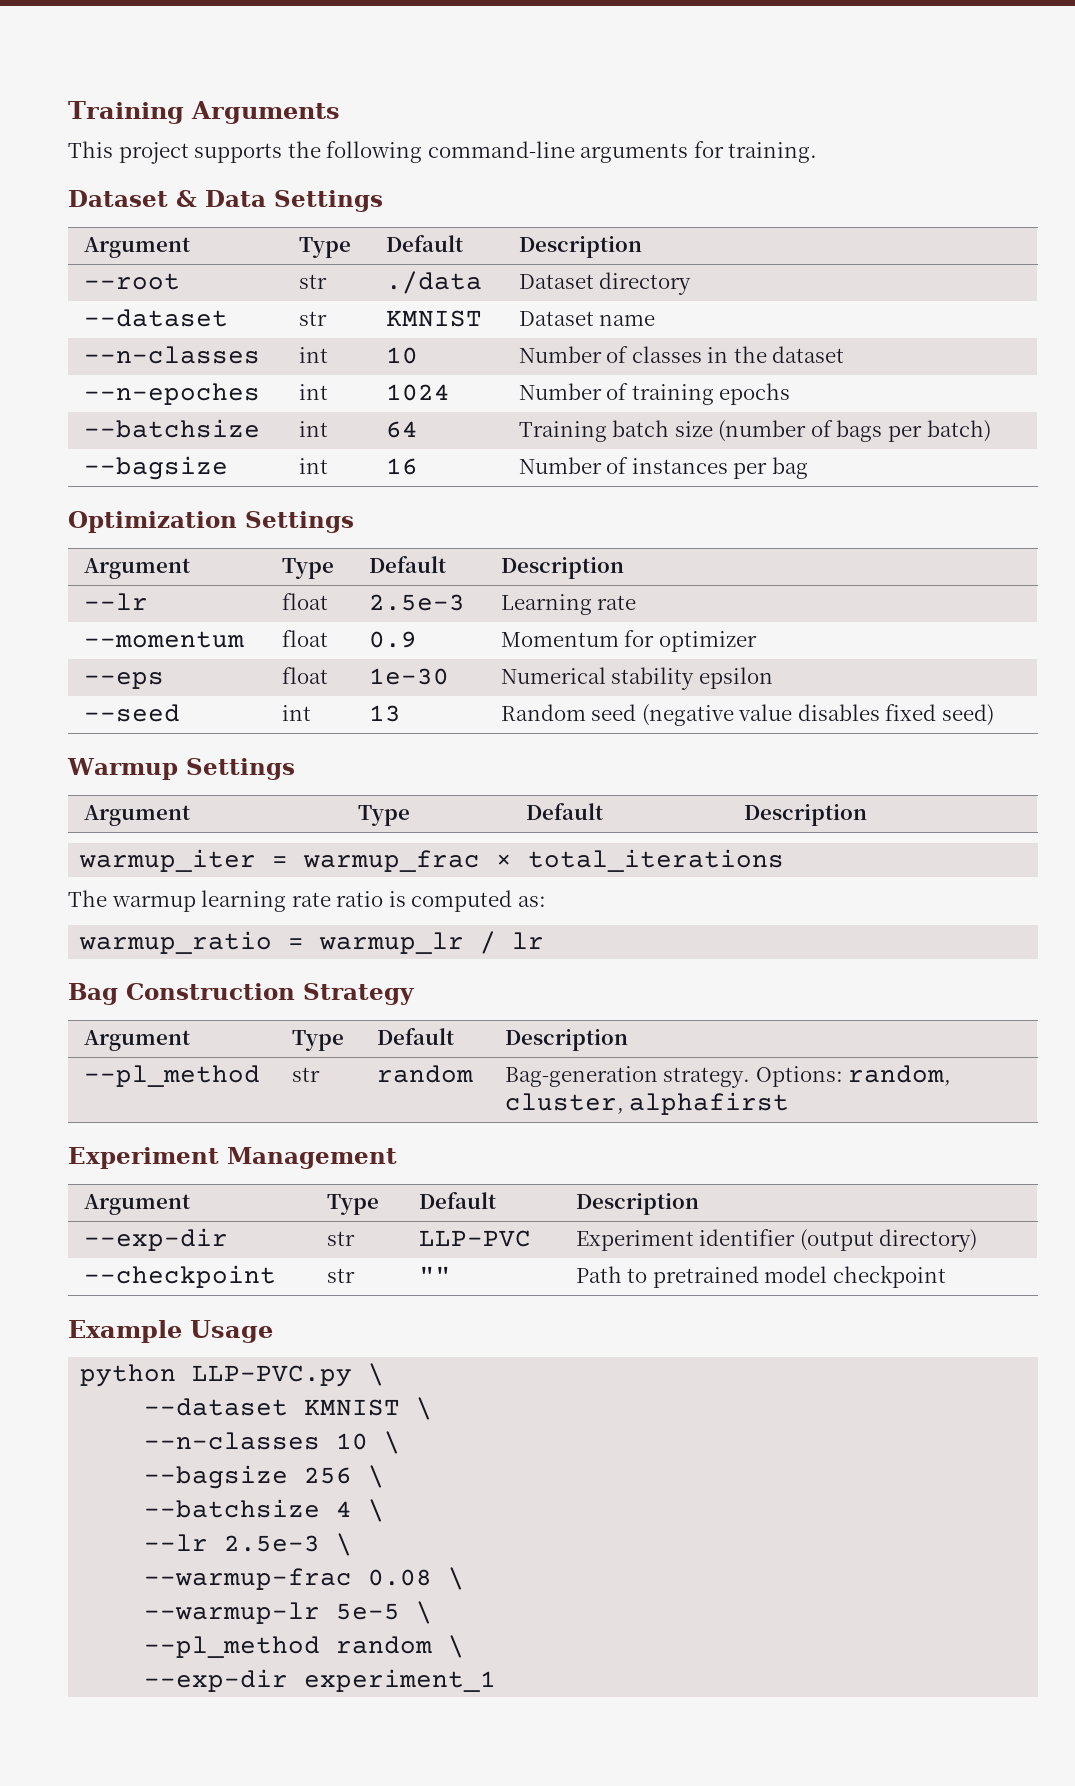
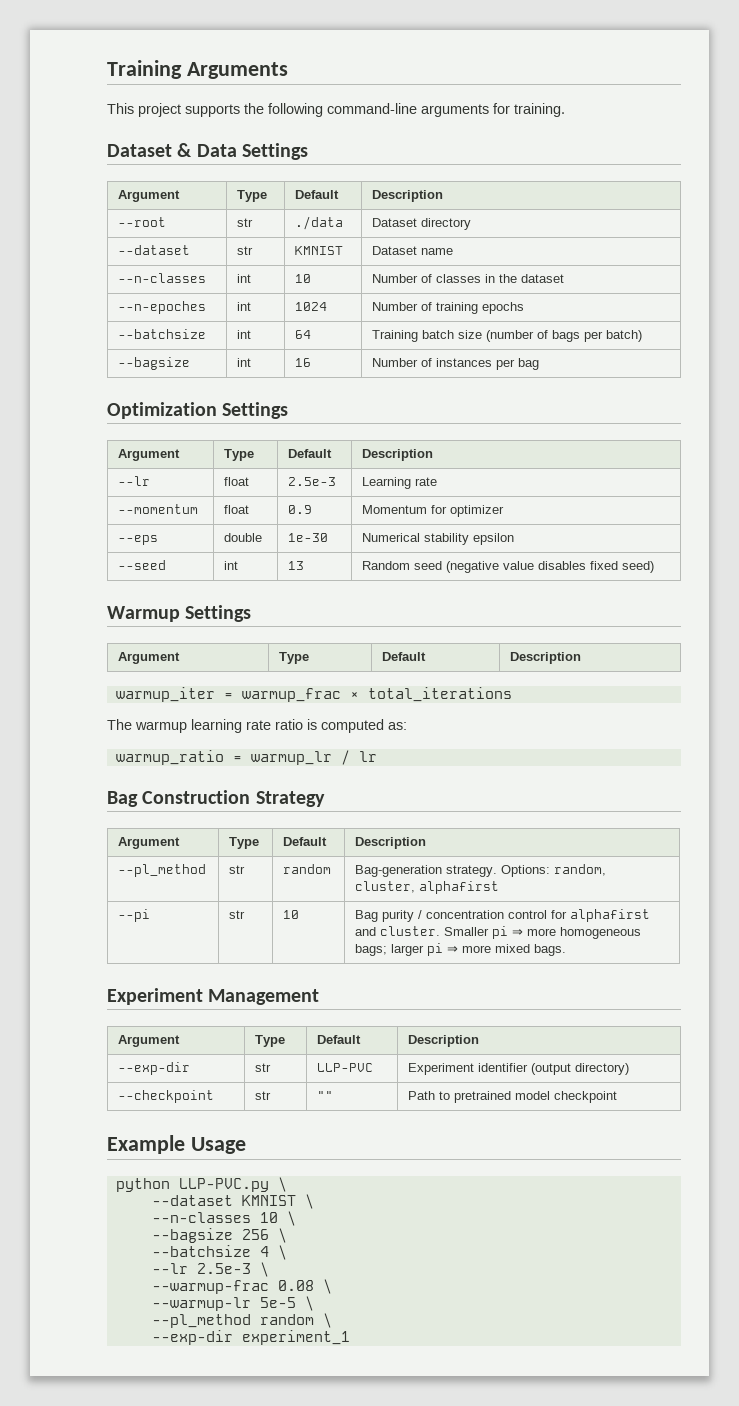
- --eps | float | 1e-30 | Numerical stability epsilon
+ --eps | double | 1e-30 | Numerical stability epsilon
+ --pi | str | 10 | Bag purity / concentration control for alphafirst and cluster. Smaller pi ⇒ more homogeneous bags; larger pi ⇒ more mixed bags.

